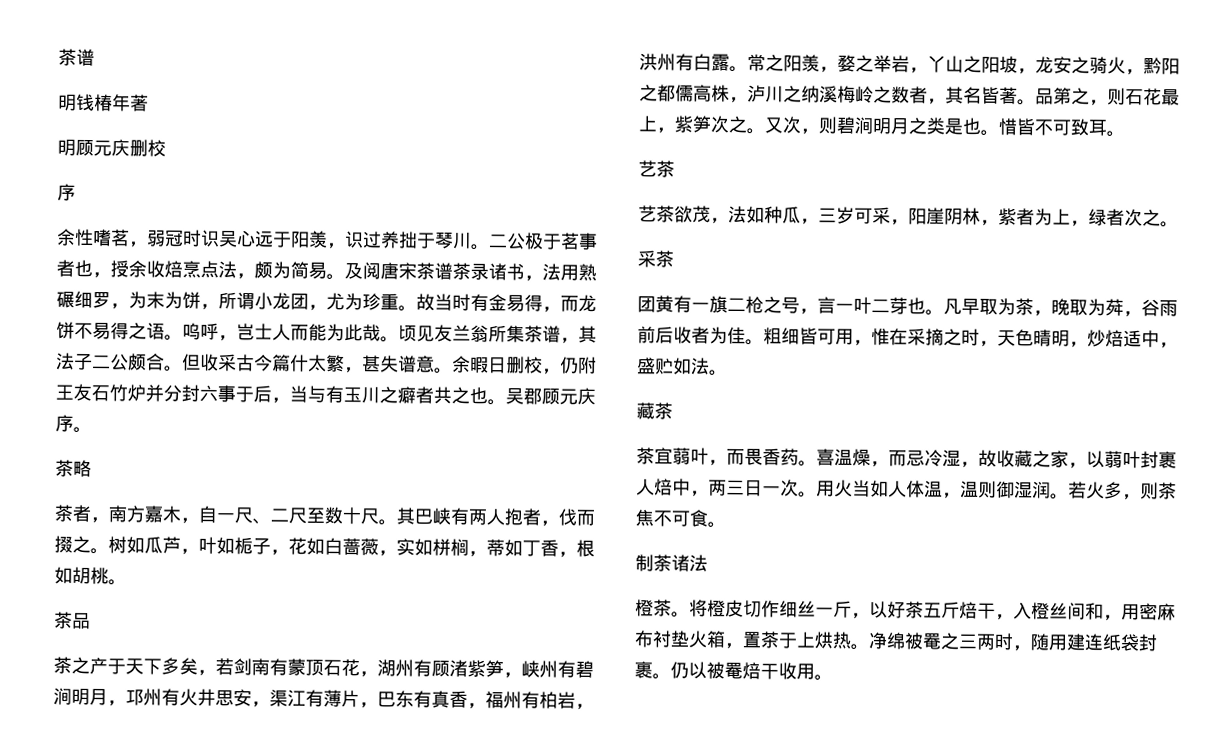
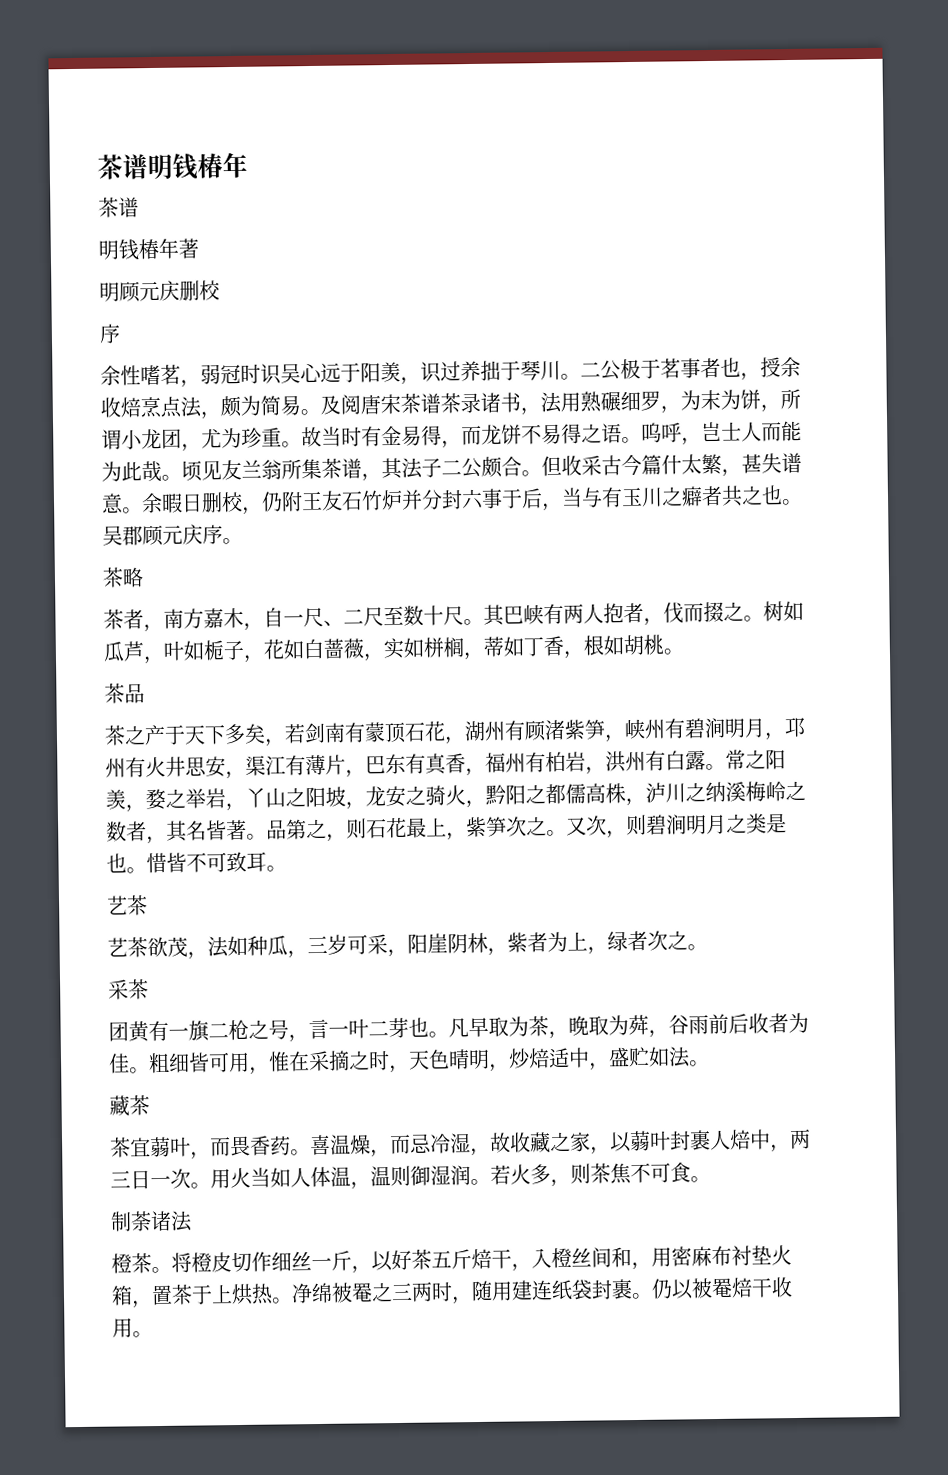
+ 茶谱明钱椿年

